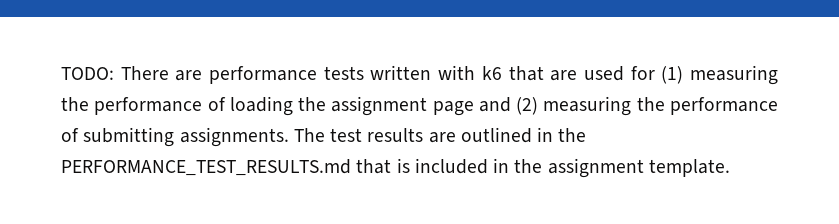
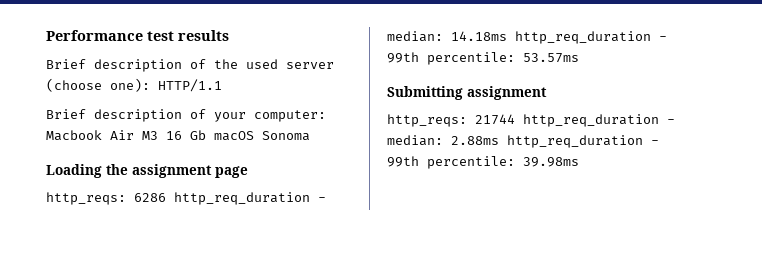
- TODO: There are performance tests written with k6 that are used for (1) measuring the performance of loading the assignment page and (2) measuring the performance of submitting assignments. The test results are outlined in the PERFORMANCE_TEST_RESULTS.md that is included in the assignment template.
+ Performance test results
+ Brief description of the used server (choose one): HTTP/1.1
+ Brief description of your computer: Macbook Air M3 16 Gb macOS Sonoma
+ Loading the assignment page
+ http_reqs: 6286 http_req_duration - median: 14.18ms http_req_duration - 99th percentile: 53.57ms
+ Submitting assignment
+ http_reqs: 21744 http_req_duration - median: 2.88ms http_req_duration - 99th percentile: 39.98ms

